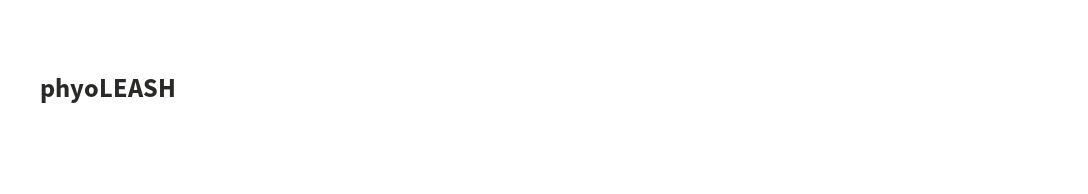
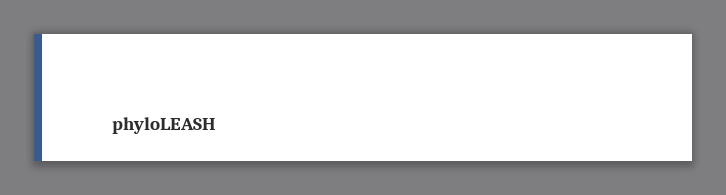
- phyoLEASH
+ phyloLEASH

